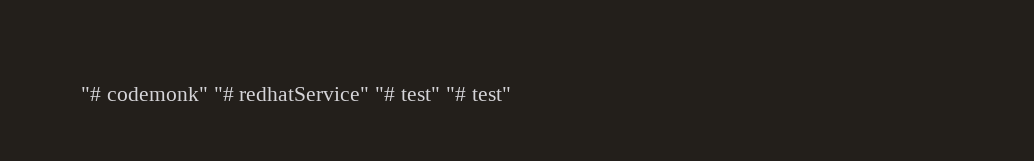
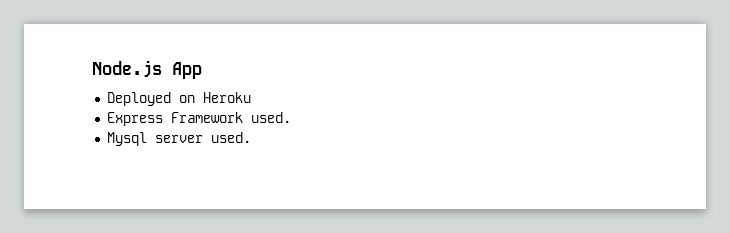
- "# codemonk" "# redhatService" "# test" "# test"
+ Node.js App
+ Deployed on Heroku
+ Express Framework used.
+ Mysql server used.

